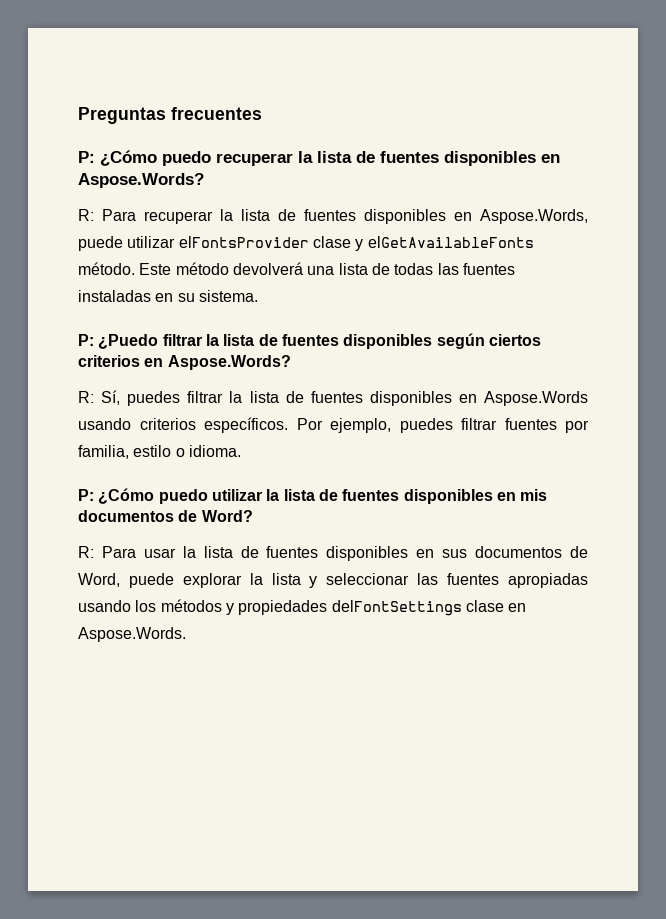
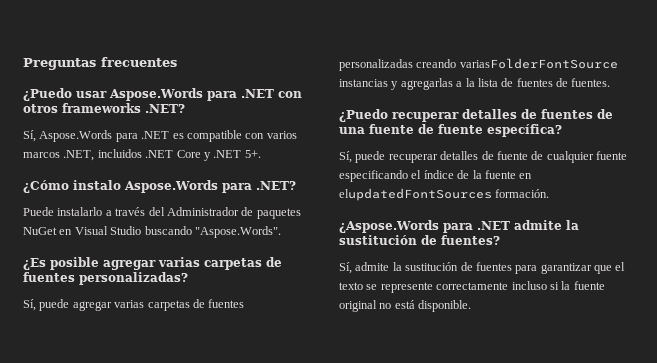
- P: ¿Cómo puedo recuperar la lista de fuentes disponibles en Aspose.Words?
- R: Para recuperar la lista de fuentes disponibles en Aspose.Words, puede utilizar elFontsProvider clase y elGetAvailableFonts método. Este método devolverá una lista de todas las fuentes instaladas en su sistema.
- P: ¿Puedo filtrar la lista de fuentes disponibles según ciertos criterios en Aspose.Words?
- R: Sí, puedes filtrar la lista de fuentes disponibles en Aspose.Words usando criterios específicos. Por ejemplo, puedes filtrar fuentes por familia, estilo o idioma.
- P: ¿Cómo puedo utilizar la lista de fuentes disponibles en mis documentos de Word?
- R: Para usar la lista de fuentes disponibles en sus documentos de Word, puede explorar la lista y seleccionar las fuentes apropiadas usando los métodos y propiedades delFontSettings clase en Aspose.Words.
+ ¿Puedo usar Aspose.Words para .NET con otros frameworks .NET?
+ Sí, Aspose.Words para .NET es compatible con varios marcos .NET, incluidos .NET Core y .NET 5+.
+ ¿Cómo instalo Aspose.Words para .NET?
+ Puede instalarlo a través del Administrador de paquetes NuGet en Visual Studio buscando "Aspose.Words".
+ ¿Es posible agregar varias carpetas de fuentes personalizadas?
+ Sí, puede agregar varias carpetas de fuentes personalizadas creando variasFolderFontSource instancias y agregarlas a la lista de fuentes de fuentes.
+ ¿Puedo recuperar detalles de fuentes de una fuente de fuente específica?
+ Sí, puede recuperar detalles de fuente de cualquier fuente especificando el índice de la fuente en elupdatedFontSources formación.
+ ¿Aspose.Words para .NET admite la sustitución de fuentes?
+ Sí, admite la sustitución de fuentes para garantizar que el texto se represente correctamente incluso si la fuente original no está disponible.

